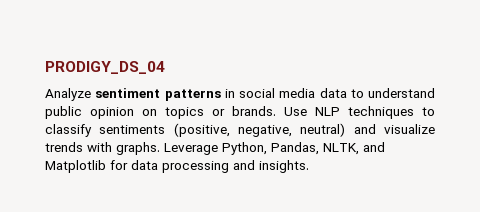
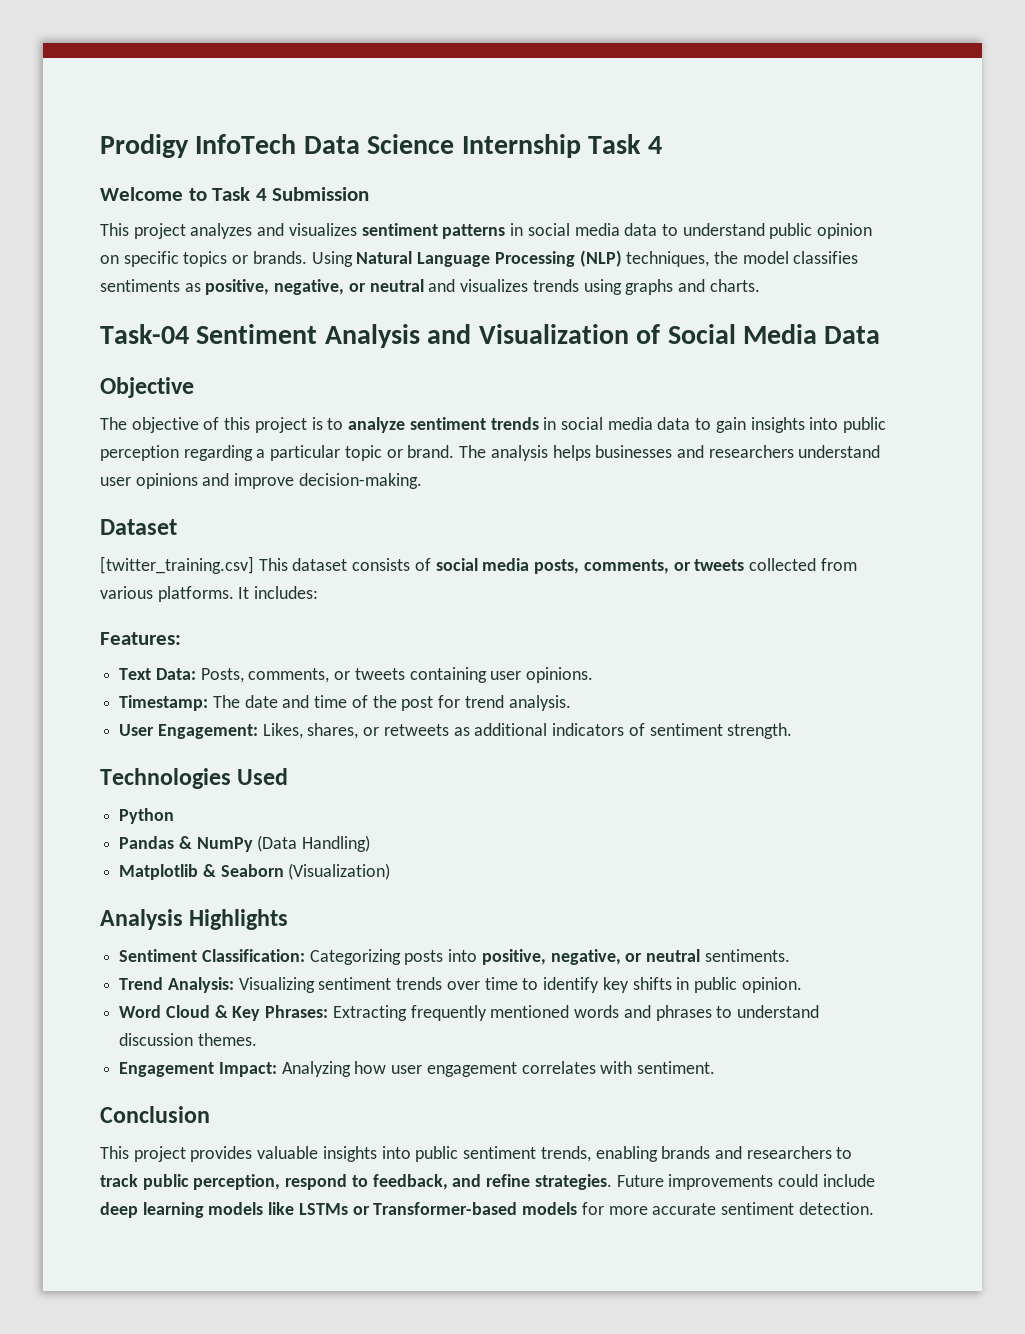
- PRODIGY_DS_04
- Analyze sentiment patterns in social media data to understand public opinion on topics or brands.
+ Prodigy InfoTech Data Science Internship Task 4
+ Welcome to Task 4 Submission
+ This project analyzes and visualizes sentiment patterns in social media data to understand public opinion on specific topics or brands.
- Use NLP techniques to classify sentiments (positive, negative, neutral) and visualize trends with graphs. Leverage Python, Pandas, NLTK, and Matplotlib for data processing and insights.
+ Using Natural Language Processing (NLP) techniques, the model classifies sentiments as positive, negative, or neutral and visualizes trends using graphs and charts.
+ Task-04 Sentiment Analysis and Visualization of Social Media Data
+ Objective
+ The objective of this project is to analyze sentiment trends in social media data to gain insights into public perception regarding a particular topic or brand. The analysis helps businesses and researchers understand user opinions and improve decision-making.
+ Dataset
+ [twitter_training.csv] This dataset consists of social media posts, comments, or tweets collected from various platforms. It includes:
+ Features:
+ Text Data: Posts, comments, or tweets containing user opinions.
+ Timestamp: The date and time of the post for trend analysis.
+ User Engagement: Likes, shares, or retweets as additional indicators of sentiment strength.
+ Technologies Used
+ Python
+ Pandas & NumPy (Data Handling)
+ Matplotlib & Seaborn (Visualization)
+ Analysis Highlights
+ Sentiment Classification: Categorizing posts into positive, negative, or neutral sentiments.
+ Trend Analysis: Visualizing sentiment trends over time to identify key shifts in public opinion.
+ Word Cloud & Key Phrases: Extracting frequently mentioned words and phrases to understand discussion themes.
+ Engagement Impact: Analyzing how user engagement correlates with sentiment.
+ Conclusion
+ This project provides valuable insights into public sentiment trends, enabling brands and researchers to track public perception, respond to feedback, and refine strategies. Future improvements could include deep learning models like LSTMs or Transformer-based models for more accurate sentiment detection.

